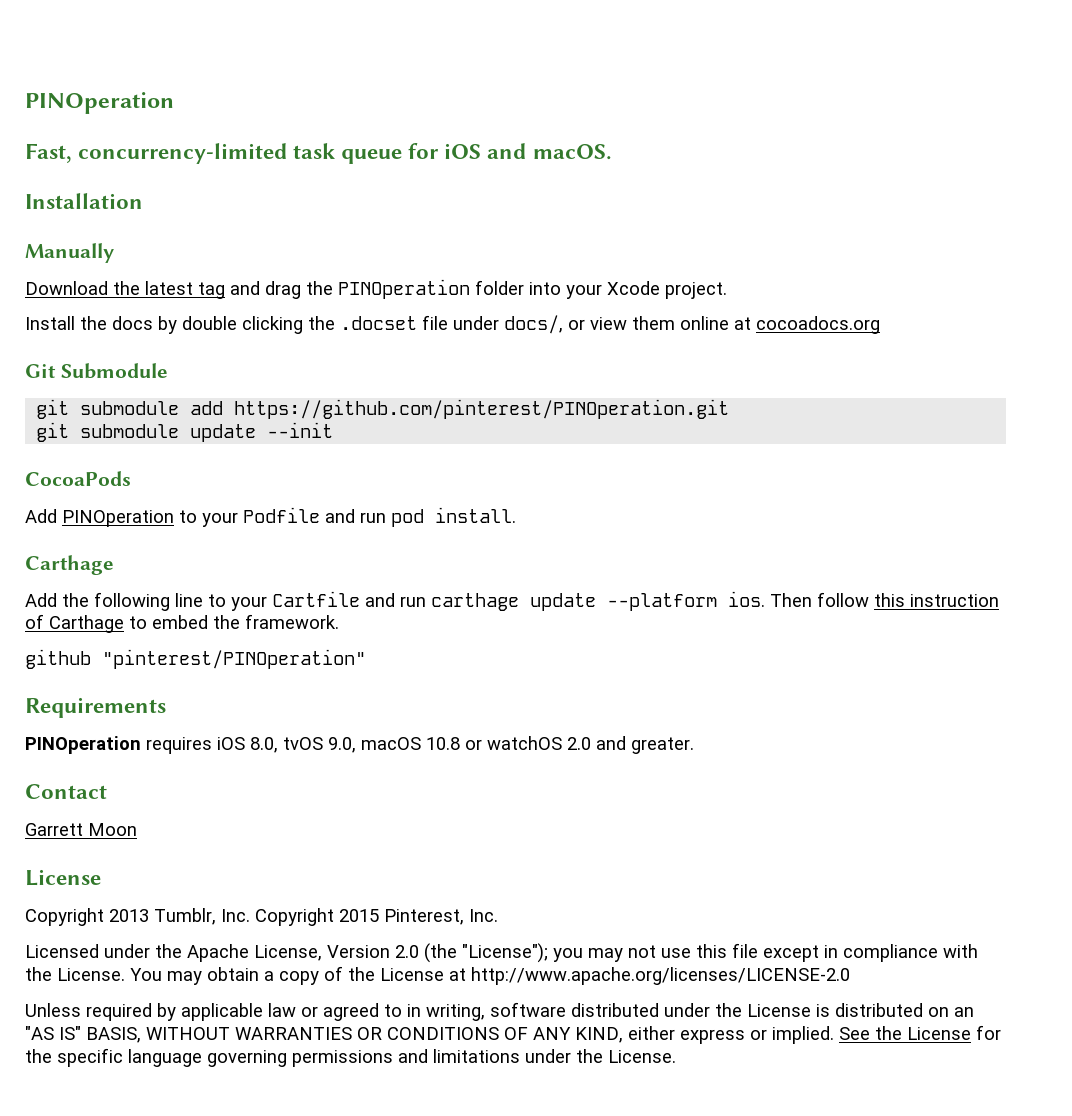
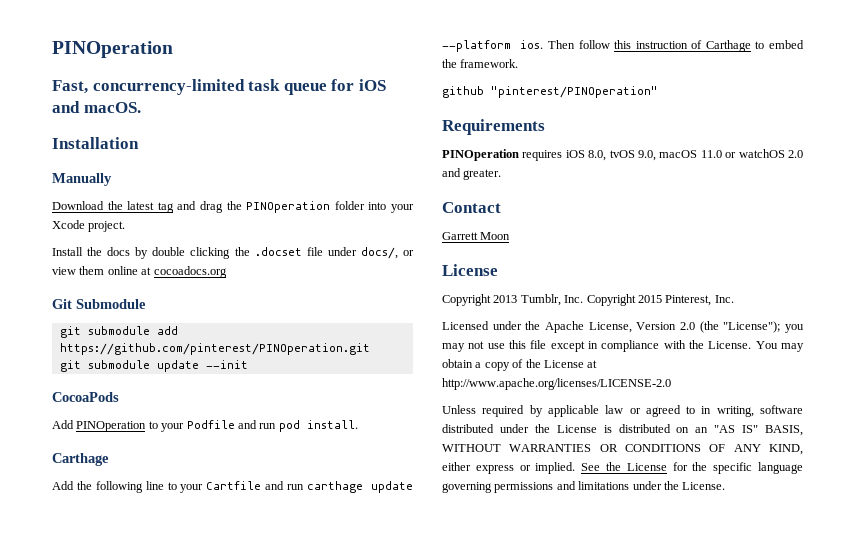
- PINOperation requires iOS 8.0, tvOS 9.0, macOS 10.8 or watchOS 2.0 and greater.
+ PINOperation requires iOS 8.0, tvOS 9.0, macOS 11.0 or watchOS 2.0 and greater.

